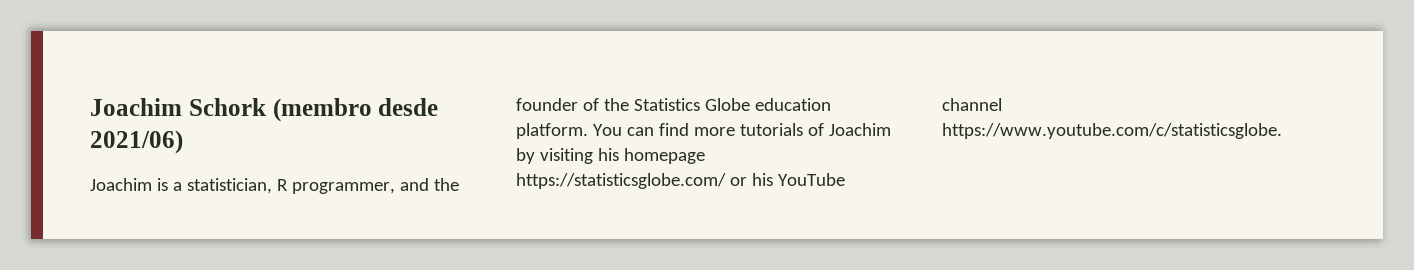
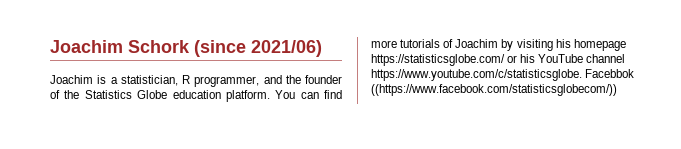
- Joachim Schork (membro desde 2021/06)
+ Joachim Schork (since 2021/06)
- You can find more tutorials of Joachim by visiting his homepage https://statisticsglobe.com/ or his YouTube channel https://www.youtube.com/c/statisticsglobe.
+ You can find more tutorials of Joachim by visiting his homepage https://statisticsglobe.com/ or his YouTube channel https://www.youtube.com/c/statisticsglobe. Facebbok ((https://www.facebook.com/statisticsglobecom/))

